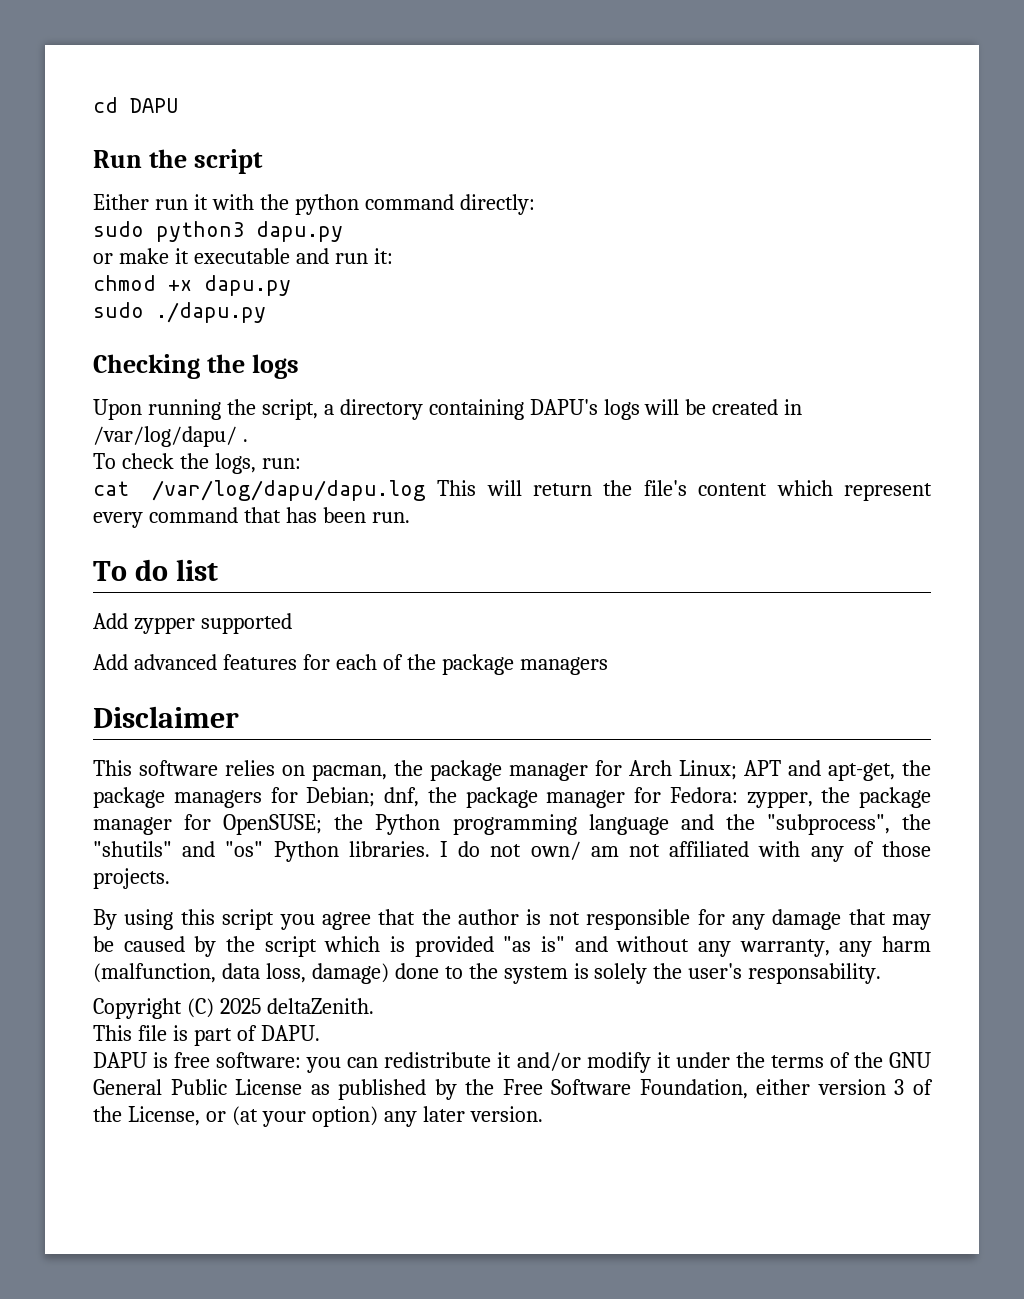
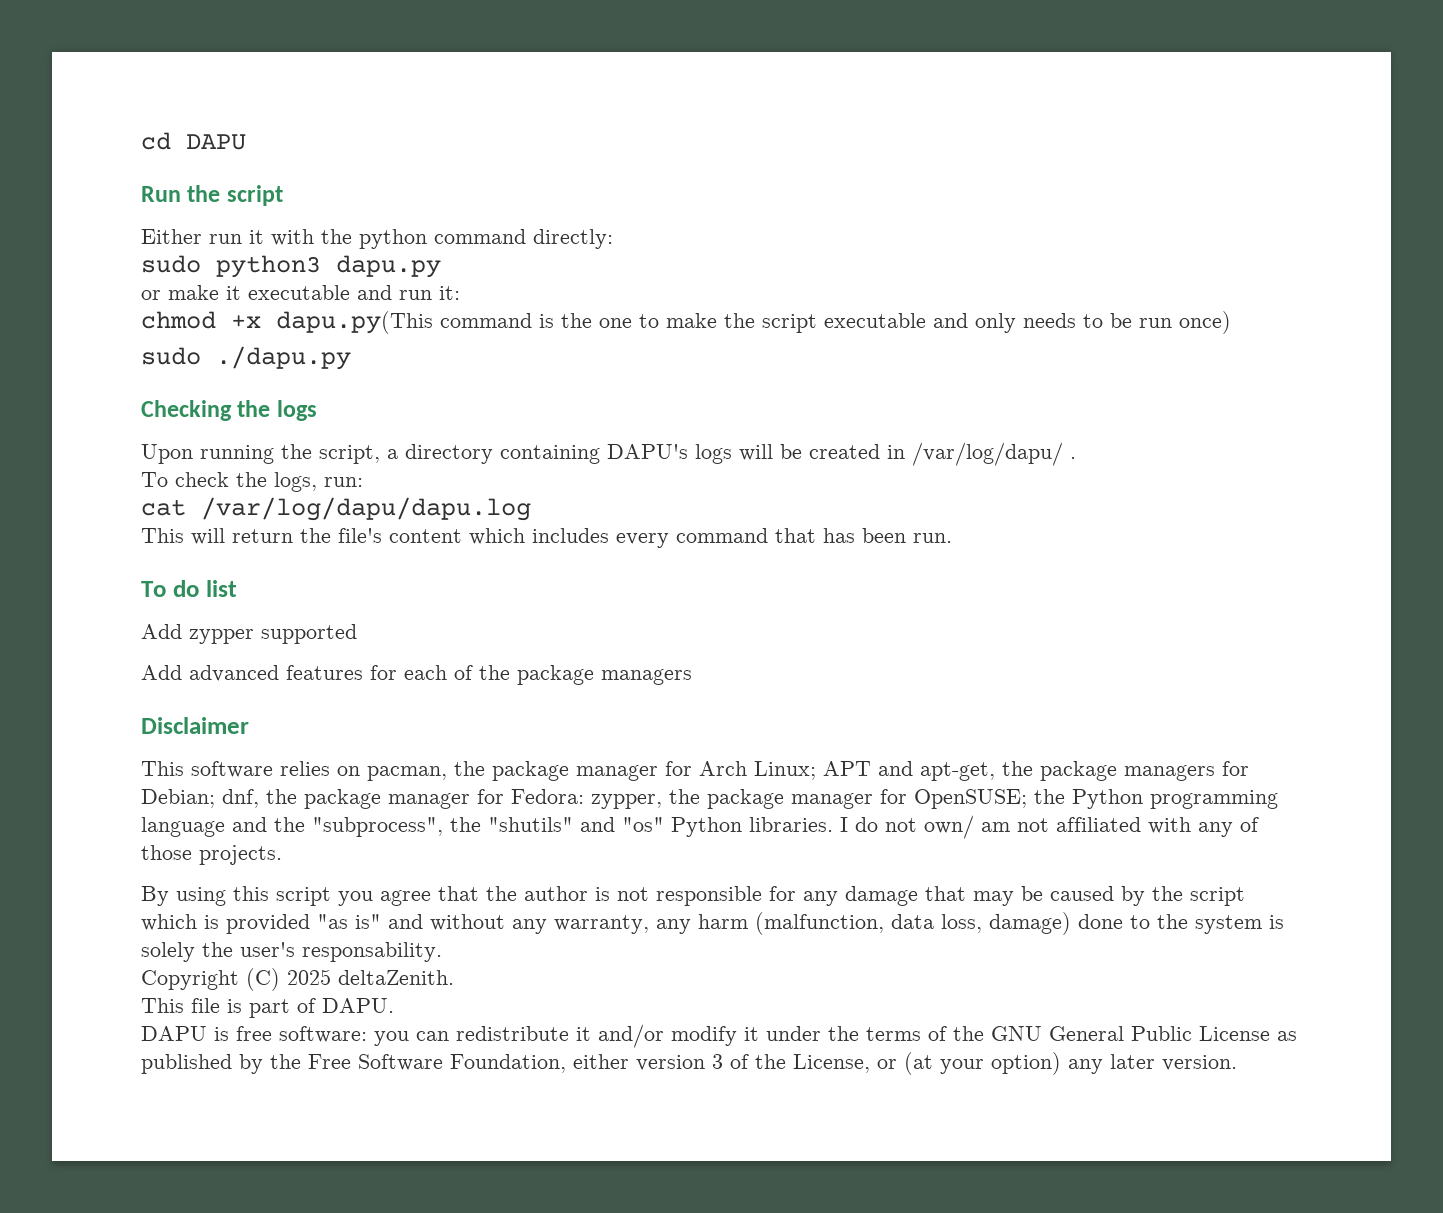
- chmod +x dapu.py
+ chmod +x dapu.py(This command is the one to make the script executable and only needs to be run once)
- cat /var/log/dapu/dapu.log This will return the file's content which represent every command that has been run.
+ cat /var/log/dapu/dapu.log
+ This will return the file's content which includes every command that has been run.

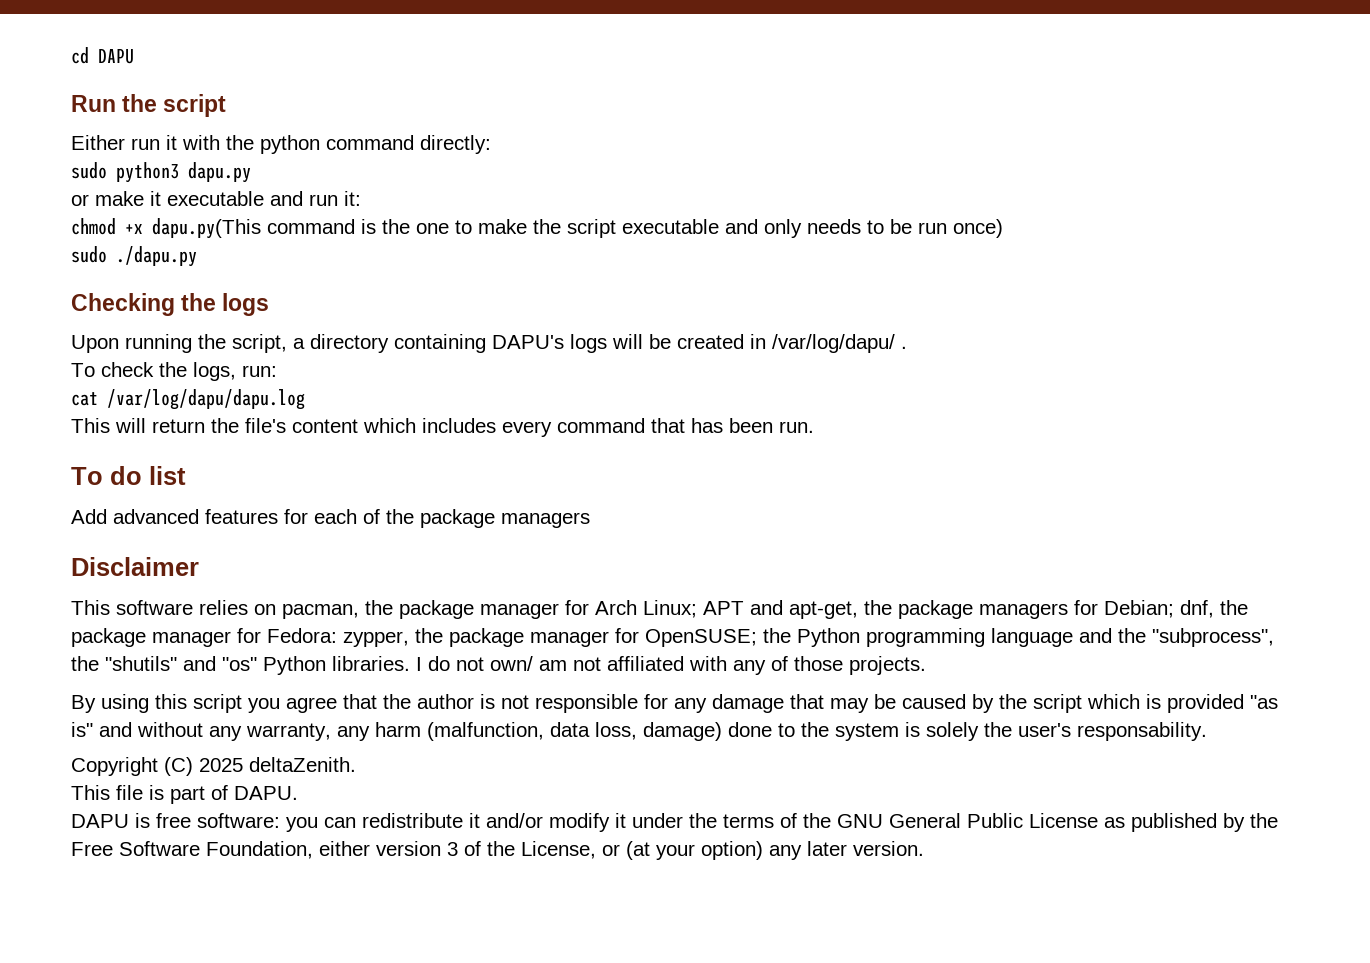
- Add zypper supported

